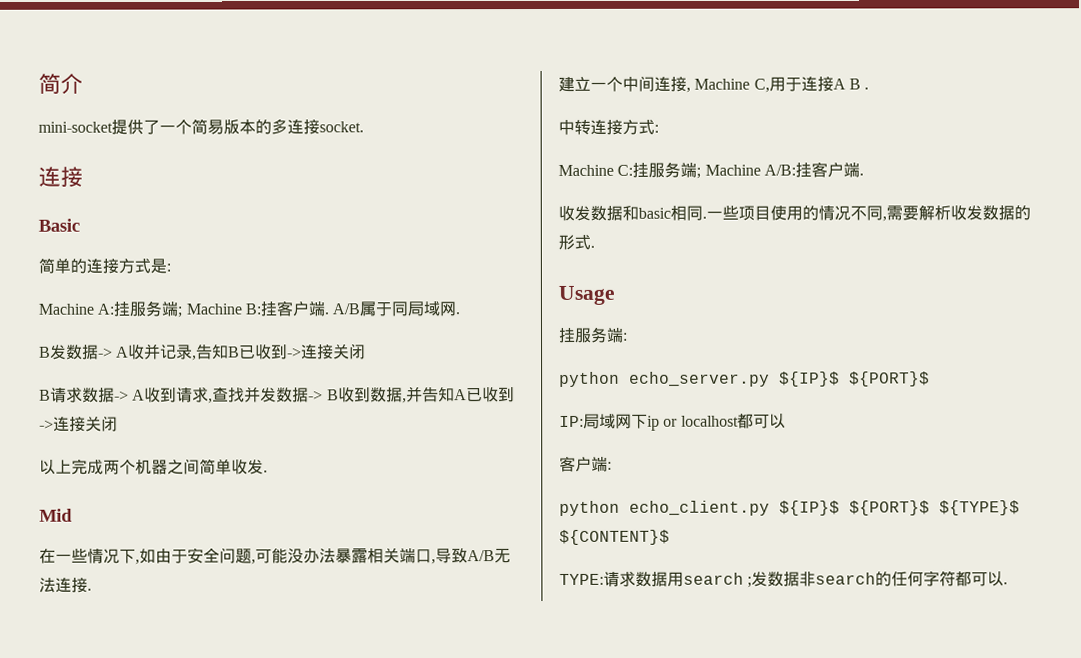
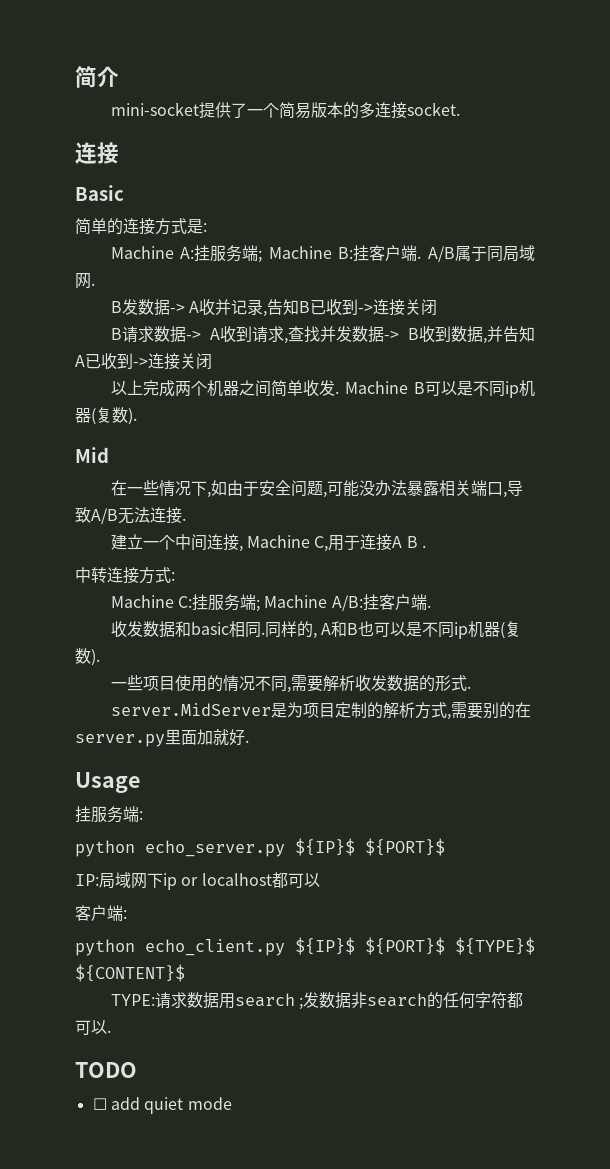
+ Machine B可以是不同ip机器(复数).
- 收发数据和basic相同.一些项目使用的情况不同,需要解析收发数据的形式.
+ 收发数据和basic相同.同样的, A和B也可以是不同ip机器(复数).
+ 一些项目使用的情况不同,需要解析收发数据的形式.
+ server.MidServer是为项目定制的解析方式,需要别的在server.py里面加就好.
+ TODO
+ ☐ add quiet mode

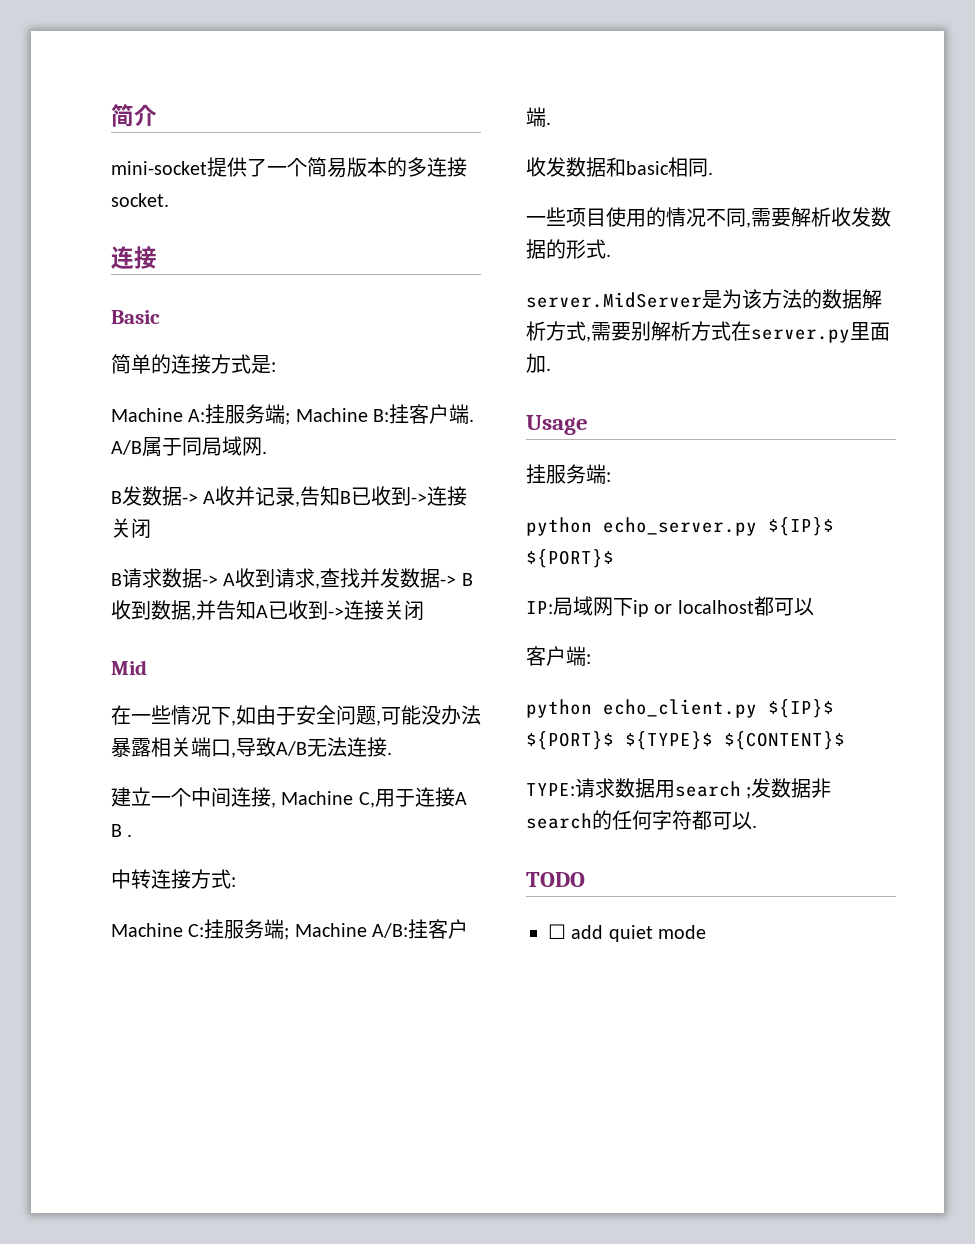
- 以上完成两个机器之间简单收发. Machine B可以是不同ip机器(复数).
- 同样的, A和B也可以是不同ip机器(复数).
- server.MidServer是为项目定制的解析方式,需要别的在server.py里面加就好.
+ server.MidServer是为该方法的数据解析方式,需要别解析方式在server.py里面加.

